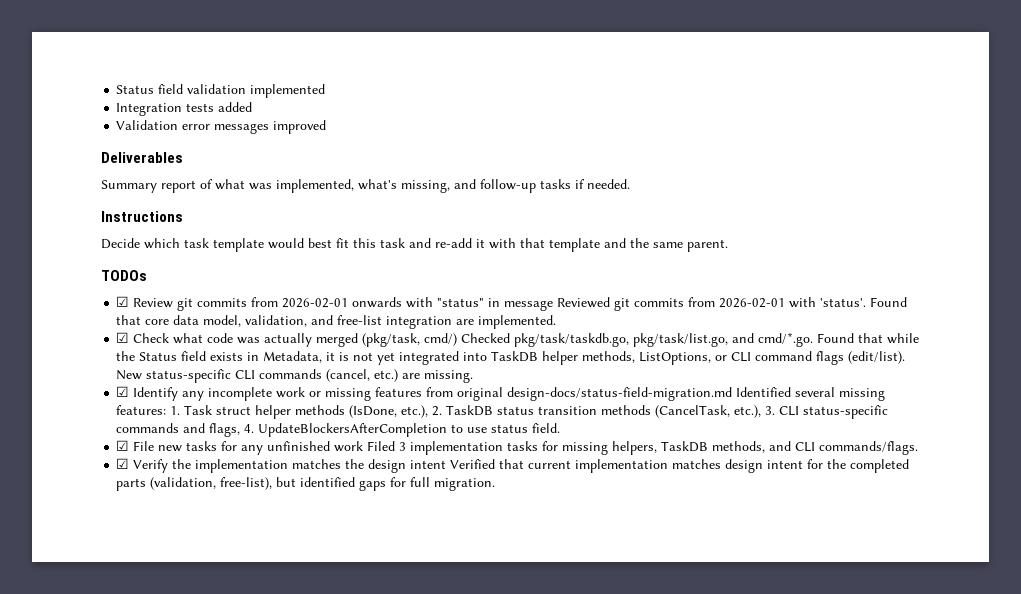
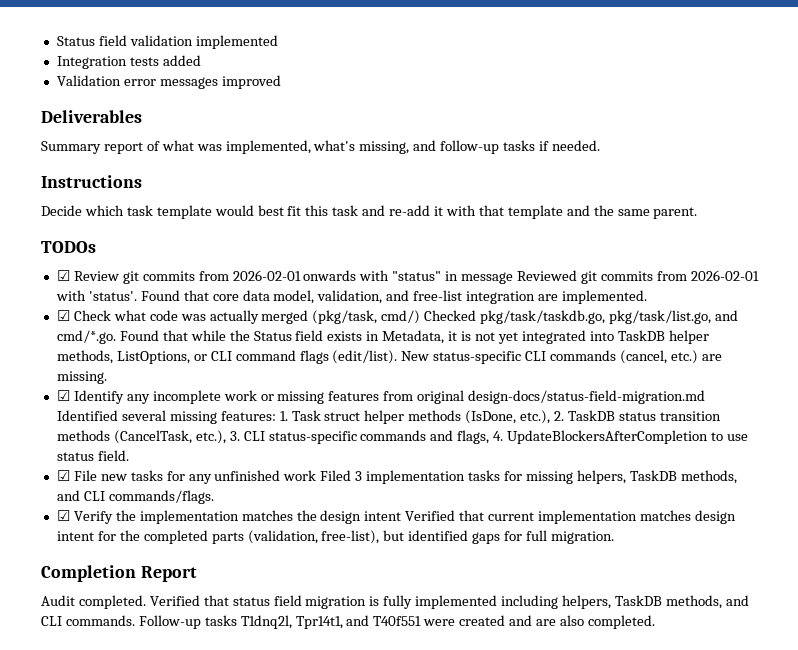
+ Completion Report
+ Audit completed. Verified that status field migration is fully implemented including helpers, TaskDB methods, and CLI commands. Follow-up tasks T1dnq2l, Tpr14t1, and T40f551 were created and are also completed.

